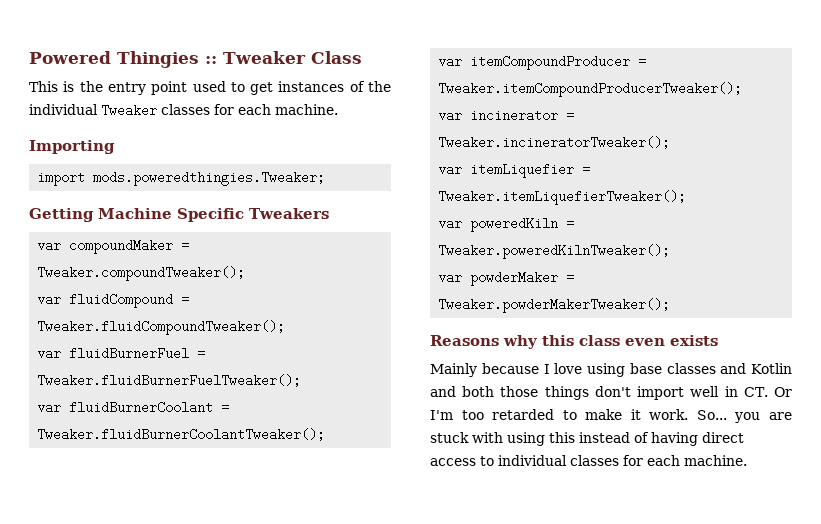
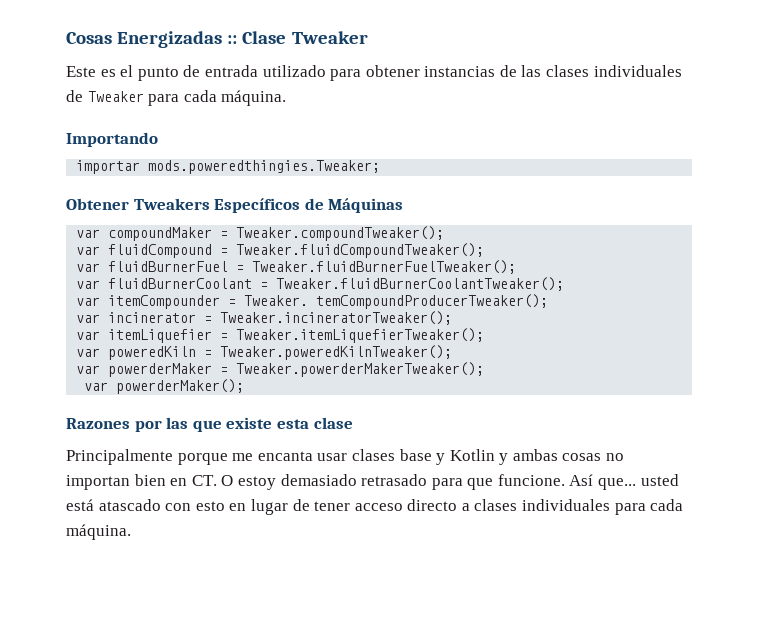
- Powered Thingies :: Tweaker Class
- This is the entry point used to get instances of the individual Tweaker classes for each machine.
- Importing
- import mods.poweredthingies.Tweaker;
- Getting Machine Specific Tweakers
+ Cosas Energizadas :: Clase Tweaker
+ Este es el punto de entrada utilizado para obtener instancias de las clases individuales de Tweaker para cada máquina.
+ Importando
+ importar mods.poweredthingies.Tweaker;
+ Obtener Tweakers Específicos de Máquinas
- var itemCompoundProducer = Tweaker.itemCompoundProducerTweaker();
+ var itemCompounder = Tweaker. temCompoundProducerTweaker();
- var powderMaker = Tweaker.powderMakerTweaker();
- Reasons why this class even exists
- Mainly because I love using base classes and Kotlin and both those things don't import well in CT. Or I'm too retarded to make it work. So... you are stuck with using this instead of having direct access to individual classes for each machine.
+ var powerderMaker = Tweaker.powerderMakerTweaker();
+ var powerderMaker();
+ Razones por las que existe esta clase
+ Principalmente porque me encanta usar clases base y Kotlin y ambas cosas no importan bien en CT. O estoy demasiado retrasado para que funcione. Así que... usted está atascado con esto en lugar de tener acceso directo a clases individuales para cada máquina.

